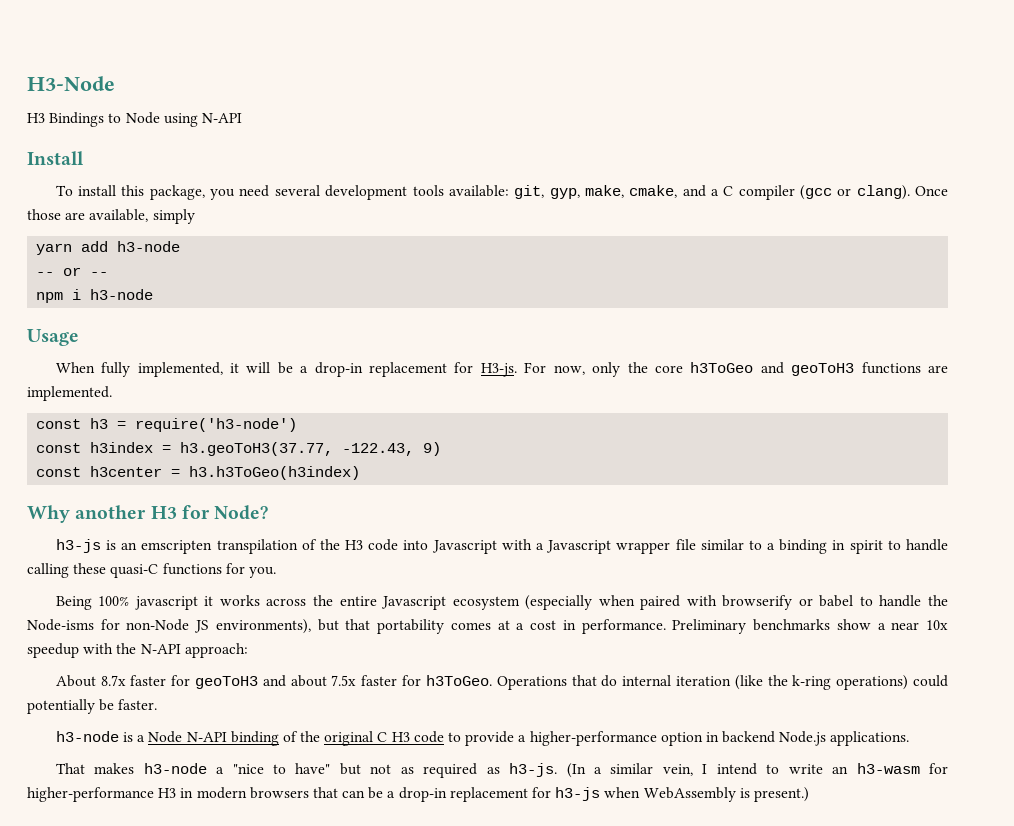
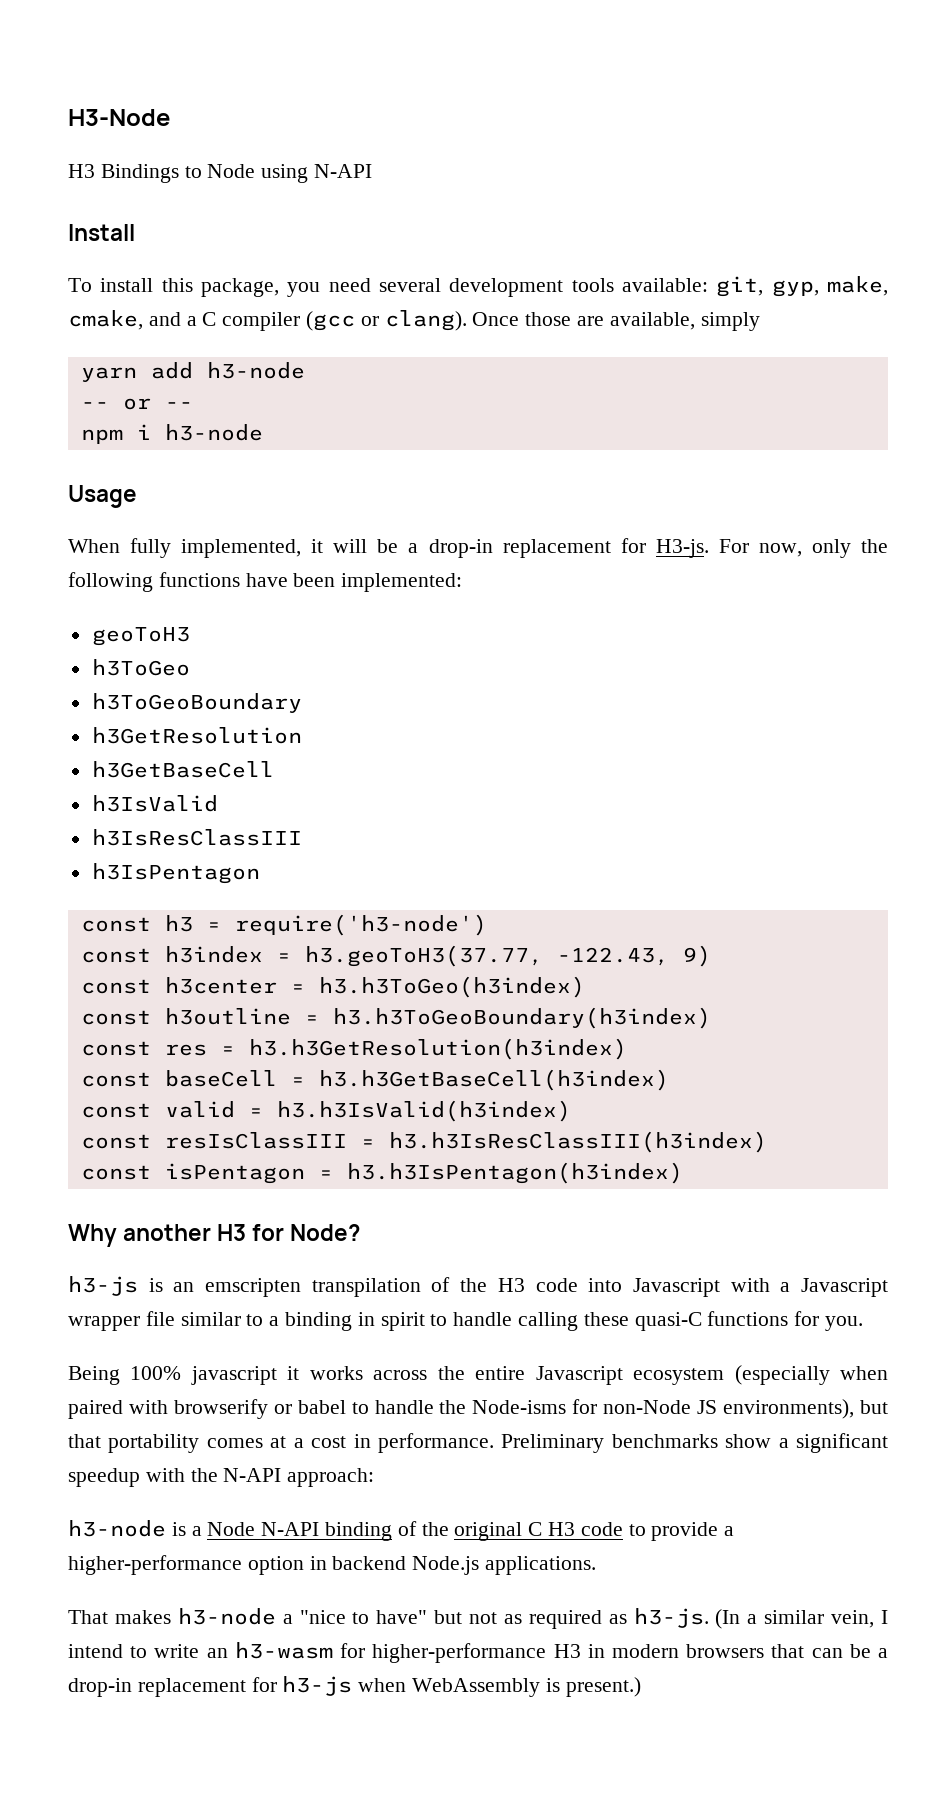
- For now, only the core h3ToGeo and geoToH3 functions are implemented.
+ For now, only the following functions have been implemented:
+ geoToH3
+ h3ToGeo
+ h3ToGeoBoundary
+ h3GetResolution
+ h3GetBaseCell
+ h3IsValid
+ h3IsResClassIII
+ h3IsPentagon
+ const h3outline = h3.h3ToGeoBoundary(h3index)
+ const res = h3.h3GetResolution(h3index)
+ const baseCell = h3.h3GetBaseCell(h3index)
+ const valid = h3.h3IsValid(h3index)
+ const resIsClassIII = h3.h3IsResClassIII(h3index)
+ const isPentagon = h3.h3IsPentagon(h3index)
- Preliminary benchmarks show a near 10x speedup with the N-API approach:
+ Preliminary benchmarks show a significant speedup with the N-API approach:
- About 8.7x faster for geoToH3 and about 7.5x faster for h3ToGeo. Operations that do internal iteration (like the k-ring operations) could potentially be faster.

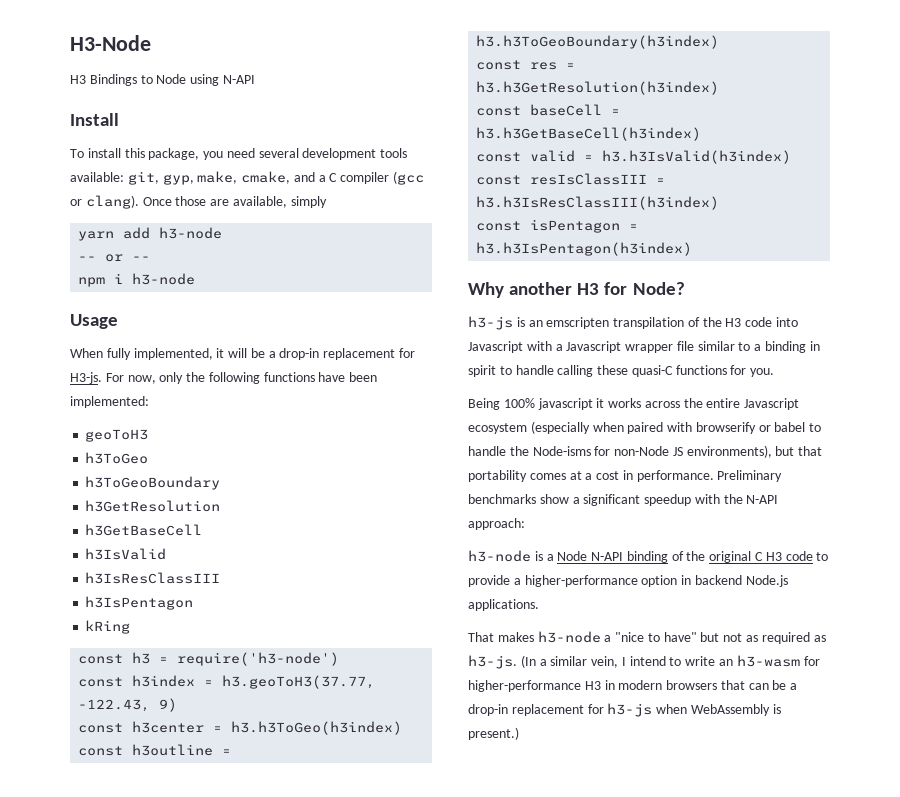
+ kRing

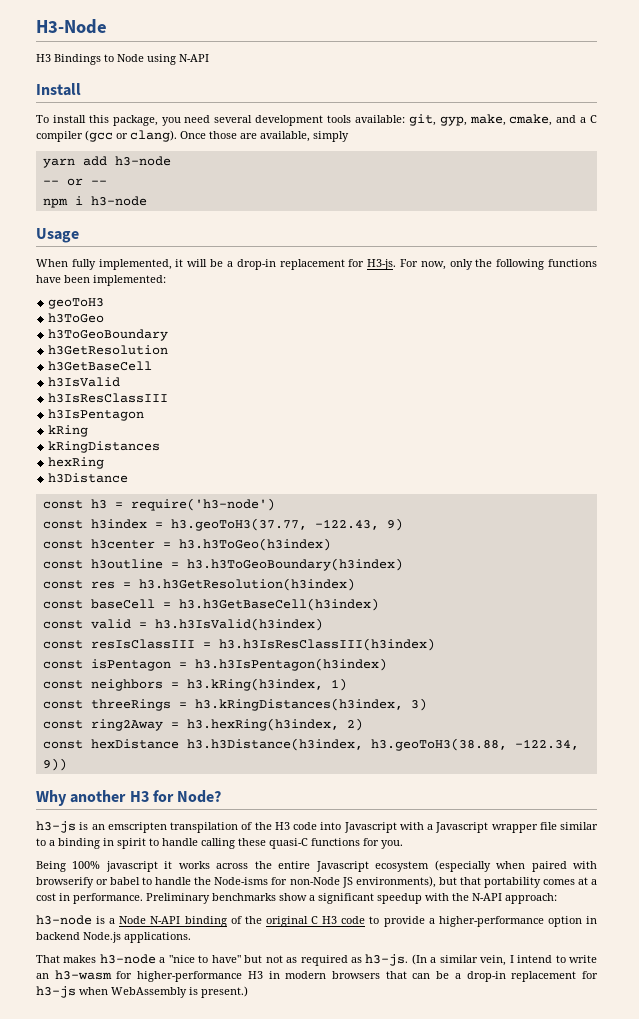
+ kRingDistances
+ hexRing
+ h3Distance
+ const neighbors = h3.kRing(h3index, 1)
+ const threeRings = h3.kRingDistances(h3index, 3)
+ const ring2Away = h3.hexRing(h3index, 2)
+ const hexDistance h3.h3Distance(h3index, h3.geoToH3(38.88, -122.34, 9))

